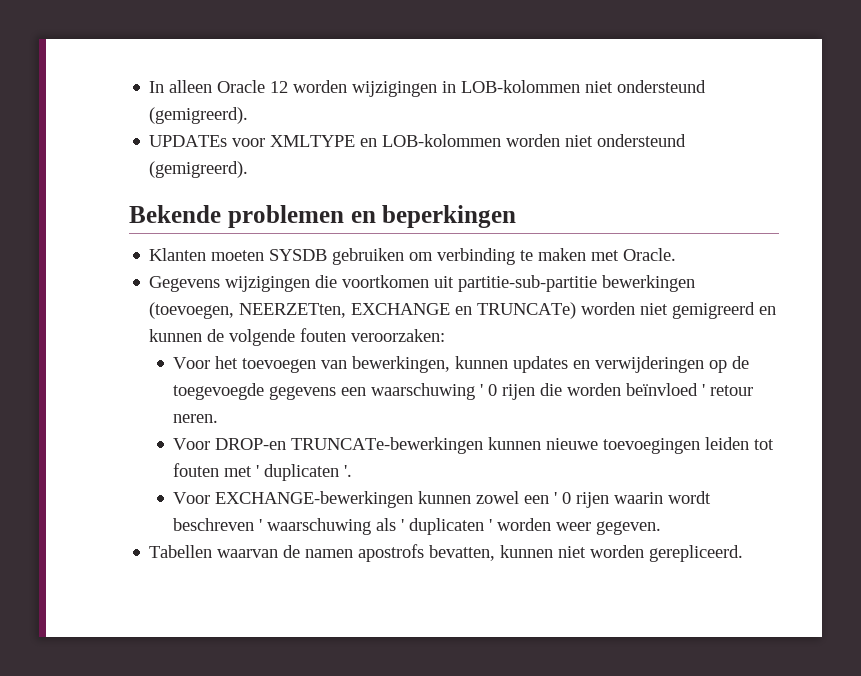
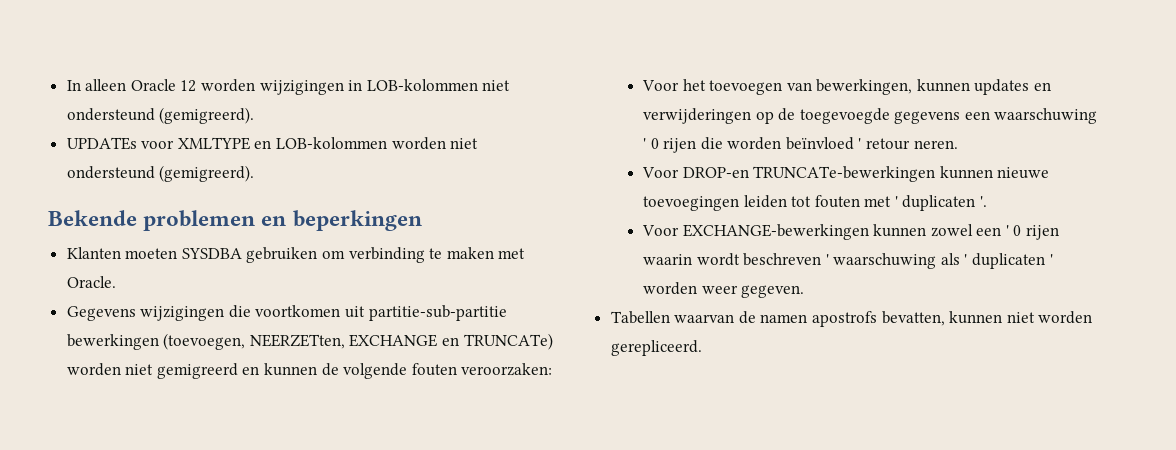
- Klanten moeten SYSDB gebruiken om verbinding te maken met Oracle.
+ Klanten moeten SYSDBA gebruiken om verbinding te maken met Oracle.

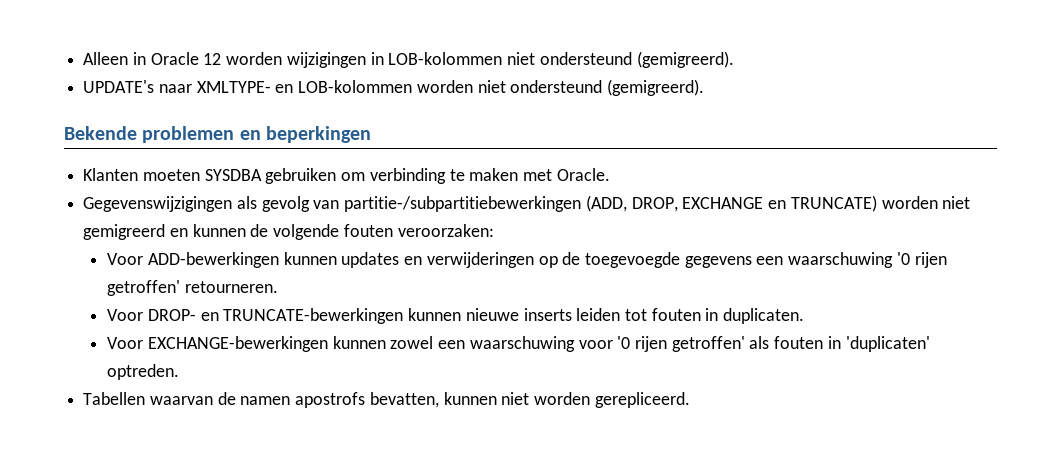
- In alleen Oracle 12 worden wijzigingen in LOB-kolommen niet ondersteund (gemigreerd).
+ Alleen in Oracle 12 worden wijzigingen in LOB-kolommen niet ondersteund (gemigreerd).
- UPDATEs voor XMLTYPE en LOB-kolommen worden niet ondersteund (gemigreerd).
+ UPDATE's naar XMLTYPE- en LOB-kolommen worden niet ondersteund (gemigreerd).
- Gegevens wijzigingen die voortkomen uit partitie-sub-partitie bewerkingen (toevoegen, NEERZETten, EXCHANGE en TRUNCATe) worden niet gemigreerd en kunnen de volgende fouten veroorzaken:
+ Gegevenswijzigingen als gevolg van partitie-/subpartitiebewerkingen (ADD, DROP, EXCHANGE en TRUNCATE) worden niet gemigreerd en kunnen de volgende fouten veroorzaken:
- Voor het toevoegen van bewerkingen, kunnen updates en verwijderingen op de toegevoegde gegevens een waarschuwing ' 0 rijen die worden beïnvloed ' retour neren.
- Voor DROP-en TRUNCATe-bewerkingen kunnen nieuwe toevoegingen leiden tot fouten met ' duplicaten '.
+ Voor ADD-bewerkingen kunnen updates en verwijderingen op de toegevoegde gegevens een waarschuwing '0 rijen getroffen' retourneren.
+ Voor DROP- en TRUNCATE-bewerkingen kunnen nieuwe inserts leiden tot fouten in duplicaten.
- Voor EXCHANGE-bewerkingen kunnen zowel een ' 0 rijen waarin wordt beschreven ' waarschuwing als ' duplicaten ' worden weer gegeven.
+ Voor EXCHANGE-bewerkingen kunnen zowel een waarschuwing voor '0 rijen getroffen' als fouten in 'duplicaten' optreden.

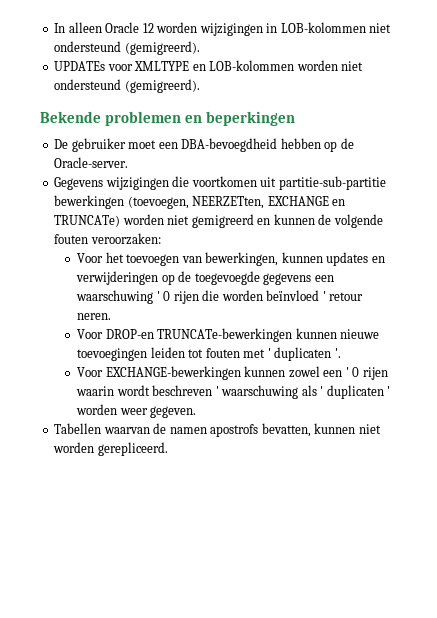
- Alleen in Oracle 12 worden wijzigingen in LOB-kolommen niet ondersteund (gemigreerd).
+ In alleen Oracle 12 worden wijzigingen in LOB-kolommen niet ondersteund (gemigreerd).
- UPDATE's naar XMLTYPE- en LOB-kolommen worden niet ondersteund (gemigreerd).
+ UPDATEs voor XMLTYPE en LOB-kolommen worden niet ondersteund (gemigreerd).
- Klanten moeten SYSDBA gebruiken om verbinding te maken met Oracle.
- Gegevenswijzigingen als gevolg van partitie-/subpartitiebewerkingen (ADD, DROP, EXCHANGE en TRUNCATE) worden niet gemigreerd en kunnen de volgende fouten veroorzaken:
+ De gebruiker moet een DBA-bevoegdheid hebben op de Oracle-server.
+ Gegevens wijzigingen die voortkomen uit partitie-sub-partitie bewerkingen (toevoegen, NEERZETten, EXCHANGE en TRUNCATe) worden niet gemigreerd en kunnen de volgende fouten veroorzaken:
- Voor ADD-bewerkingen kunnen updates en verwijderingen op de toegevoegde gegevens een waarschuwing '0 rijen getroffen' retourneren.
- Voor DROP- en TRUNCATE-bewerkingen kunnen nieuwe inserts leiden tot fouten in duplicaten.
+ Voor het toevoegen van bewerkingen, kunnen updates en verwijderingen op de toegevoegde gegevens een waarschuwing ' 0 rijen die worden beïnvloed ' retour neren.
+ Voor DROP-en TRUNCATe-bewerkingen kunnen nieuwe toevoegingen leiden tot fouten met ' duplicaten '.
- Voor EXCHANGE-bewerkingen kunnen zowel een waarschuwing voor '0 rijen getroffen' als fouten in 'duplicaten' optreden.
+ Voor EXCHANGE-bewerkingen kunnen zowel een ' 0 rijen waarin wordt beschreven ' waarschuwing als ' duplicaten ' worden weer gegeven.

